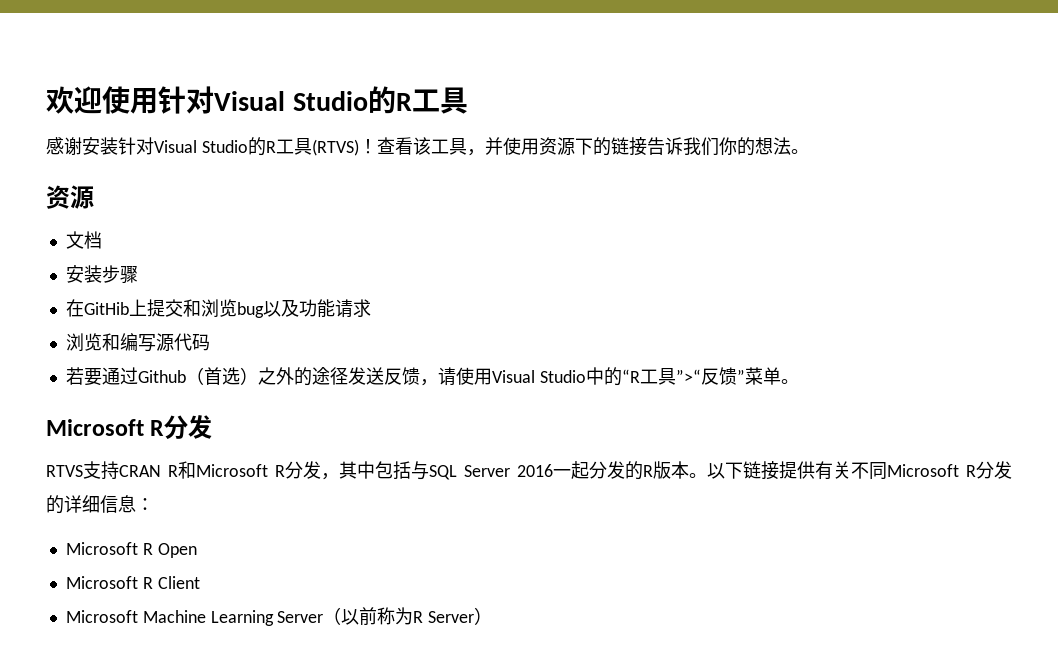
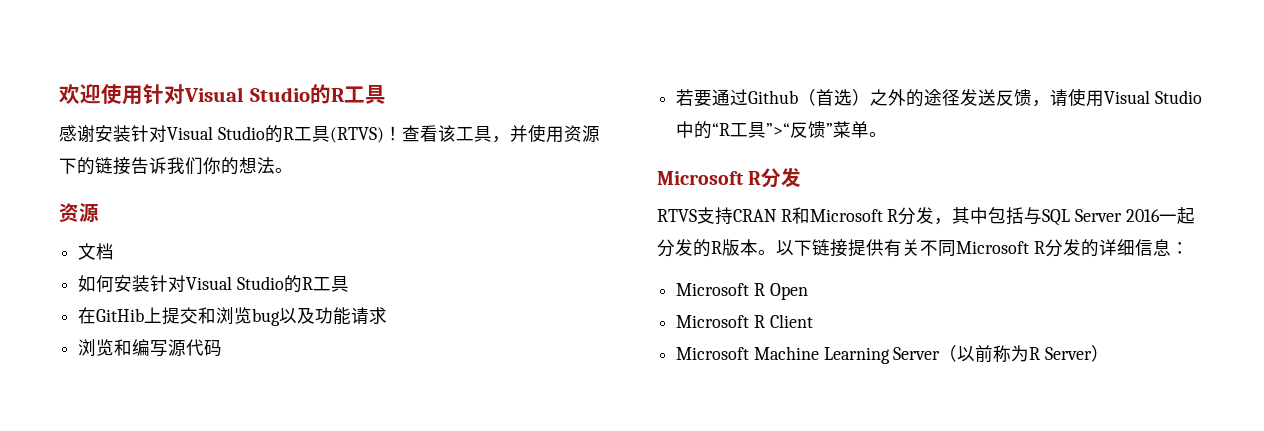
- 安装步骤
+ 如何安装针对Visual Studio的R工具

